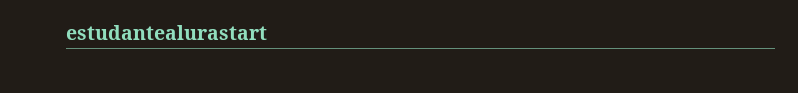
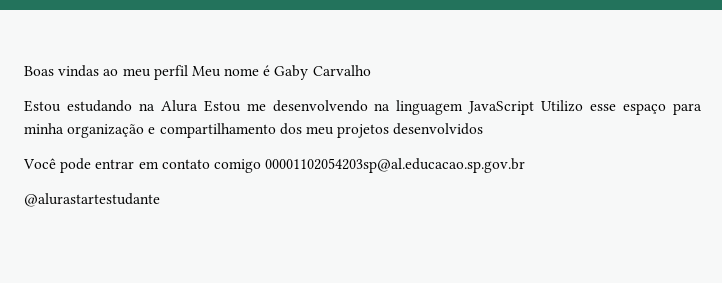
- estudantealurastart
+ Boas vindas ao meu perfil Meu nome é Gaby Carvalho
+ Estou estudando na Alura Estou me desenvolvendo na linguagem JavaScript Utilizo esse espaço para minha organização e compartilhamento dos meu projetos desenvolvidos
+ Você pode entrar em contato comigo 00001102054203sp@al.educacao.sp.gov.br
+ @alurastartestudante

